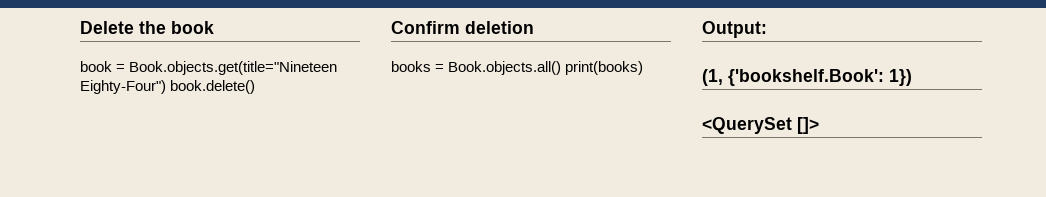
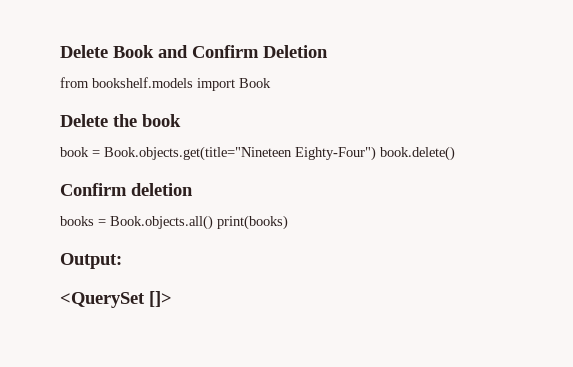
+ Delete Book and Confirm Deletion
+ from bookshelf.models import Book
- (1, {'bookshelf.Book': 1})

